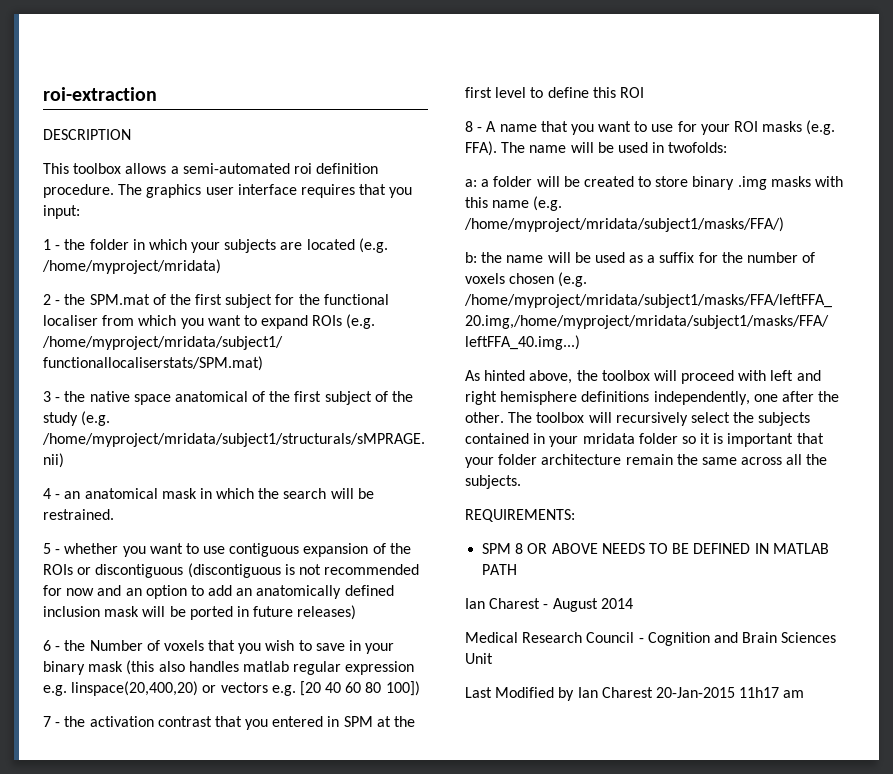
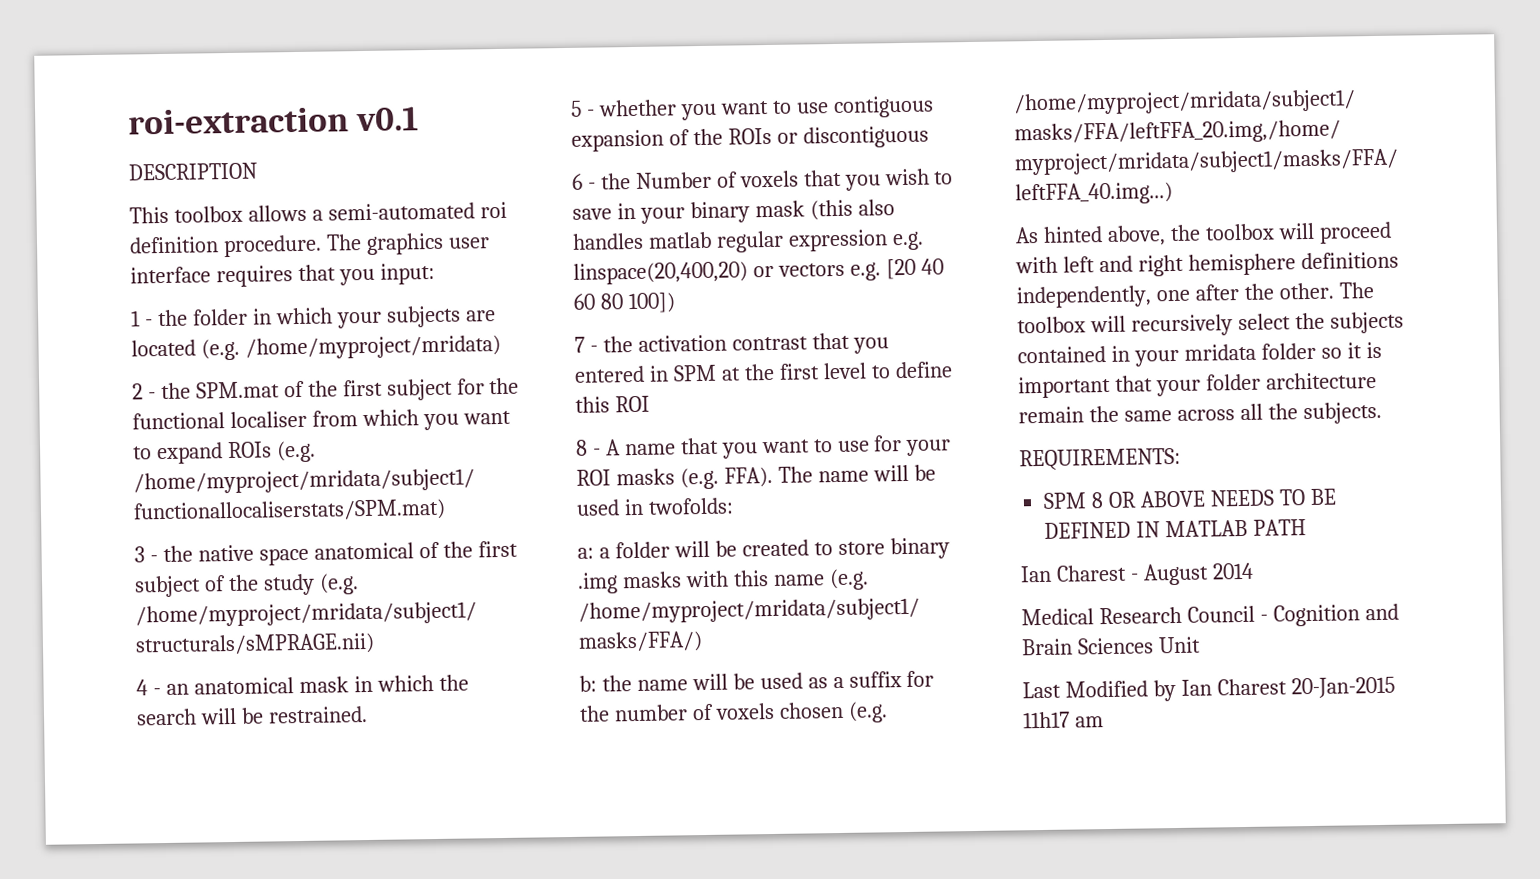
- roi-extraction
+ roi-extraction v0.1
- 5 - whether you want to use contiguous expansion of the ROIs or discontiguous (discontiguous is not recommended for now and an option to add an anatomically defined inclusion mask will be ported in future releases)
+ 5 - whether you want to use contiguous expansion of the ROIs or discontiguous

